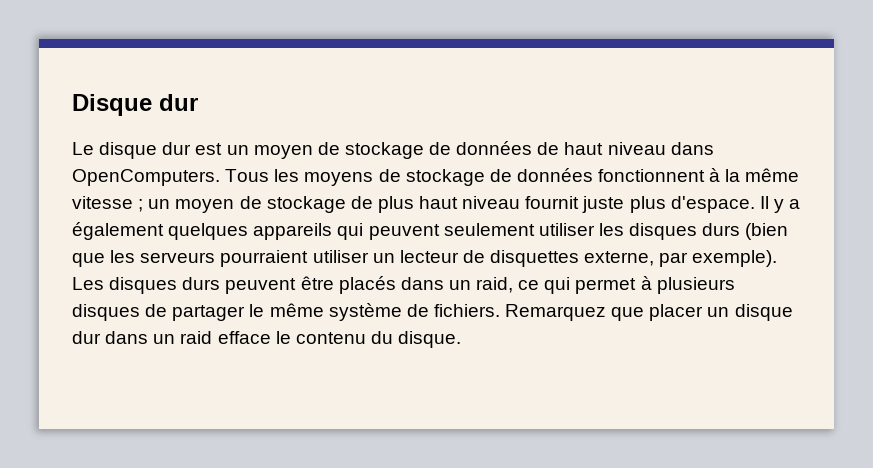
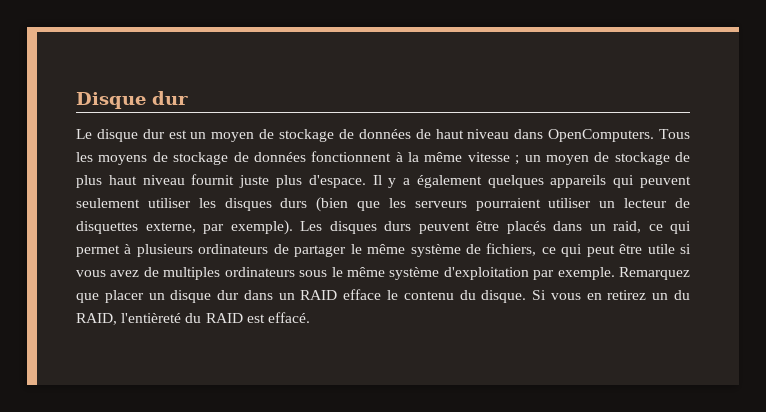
- Les disques durs peuvent être placés dans un raid, ce qui permet à plusieurs disques de partager le même système de fichiers.
+ Les disques durs peuvent être placés dans un raid, ce qui permet à plusieurs ordinateurs de partager le même système de fichiers, ce qui peut être utile si vous avez de multiples ordinateurs sous le même système d'exploitation par exemple.
- Remarquez que placer un disque dur dans un raid efface le contenu du disque.
+ Remarquez que placer un disque dur dans un RAID efface le contenu du disque.
+ Si vous en retirez un du RAID, l'entièreté du RAID est effacé.

